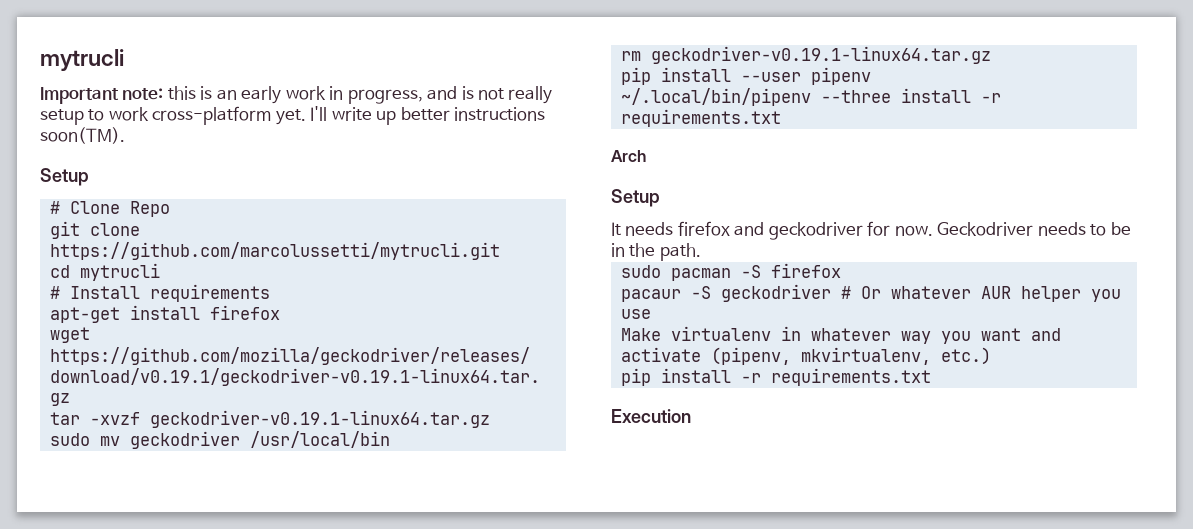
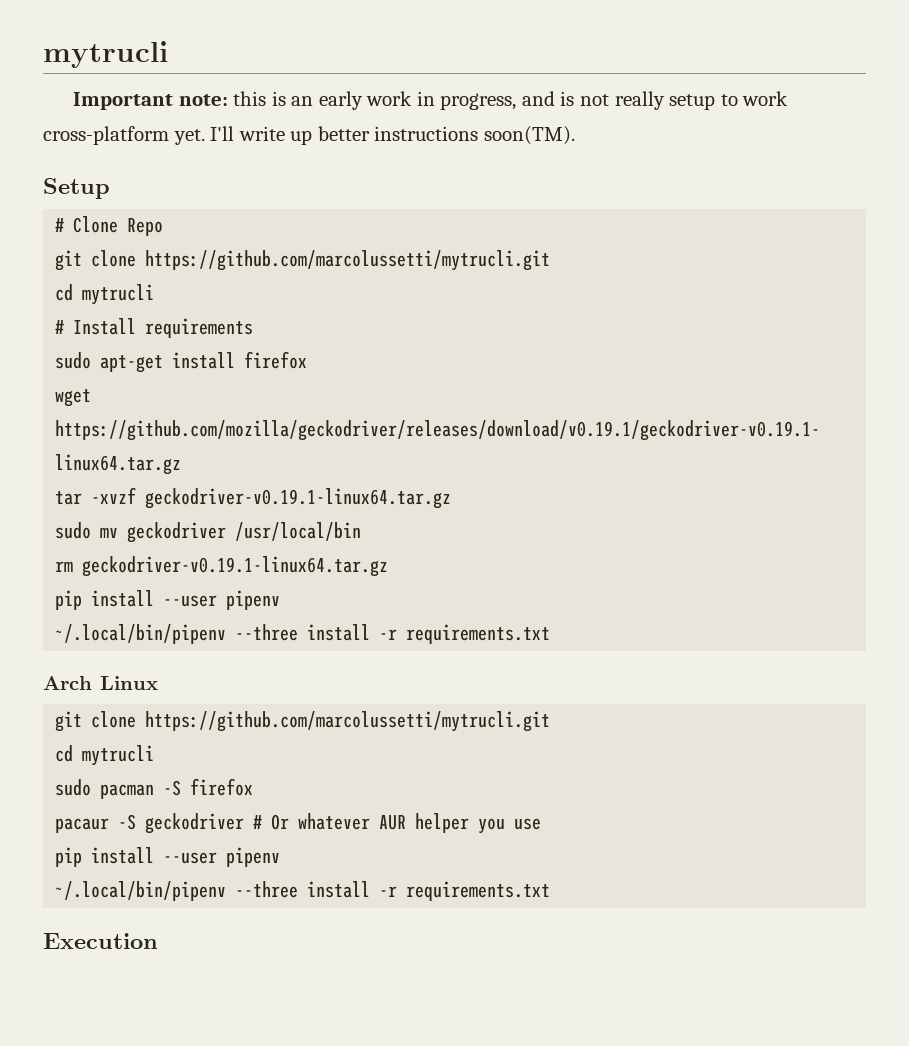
- apt-get install firefox
+ sudo apt-get install firefox
- Arch
- Setup
- It needs firefox and geckodriver for now. Geckodriver needs to be in the path.
+ Arch Linux
+ git clone https://github.com/marcolussetti/mytrucli.git
+ cd mytrucli
  pacaur -S geckodriver # Or whatever AUR helper you use
- Make virtualenv in whatever way you want and activate (pipenv, mkvirtualenv, etc.)
- pip install -r requirements.txt
+ pip install --user pipenv
+ ~/.local/bin/pipenv --three install -r requirements.txt

